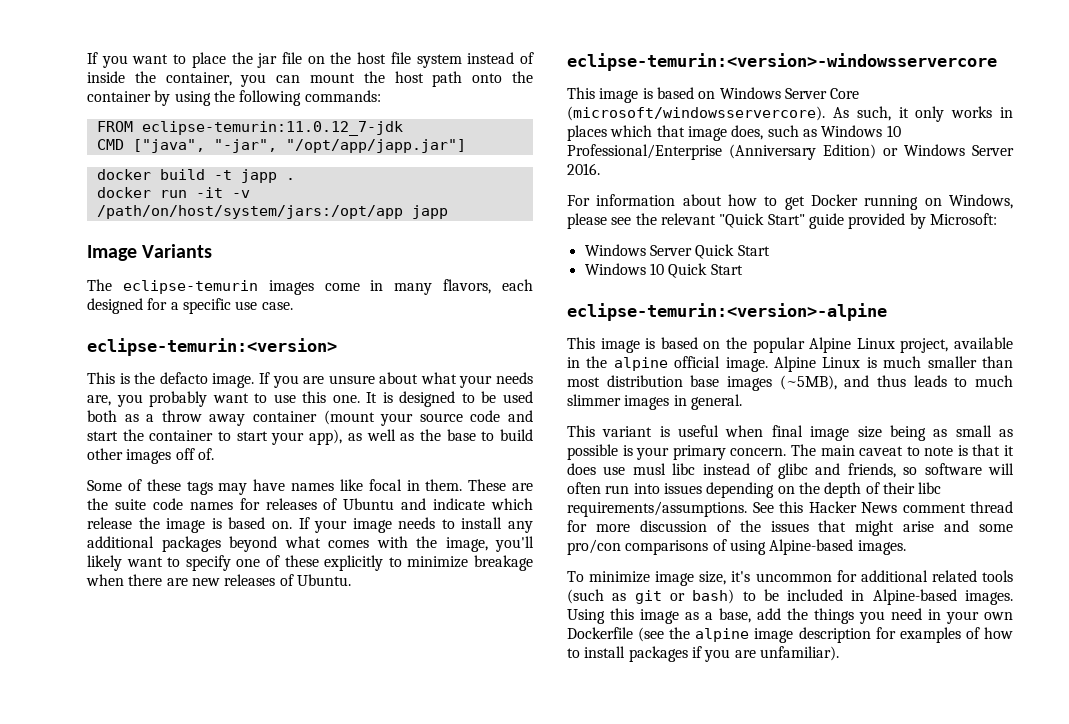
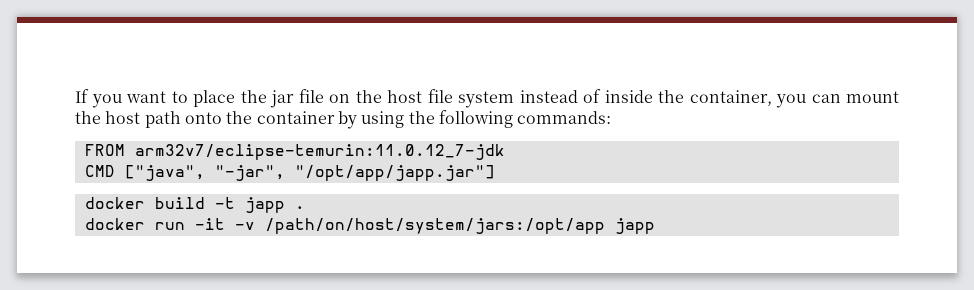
- FROM eclipse-temurin:11.0.12_7-jdk
+ FROM arm32v7/eclipse-temurin:11.0.12_7-jdk
- Image Variants
- The eclipse-temurin images come in many flavors, each designed for a specific use case.
- eclipse-temurin:<version>
- This is the defacto image. If you are unsure about what your needs are, you probably want to use this one. It is designed to be used both as a throw away container (mount your source code and start the container to start your app), as well as the base to build other images off of.
- Some of these tags may have names like focal in them. These are the suite code names for releases of Ubuntu and indicate which release the image is based on. If your image needs to install any additional packages beyond what comes with the image, you'll likely want to specify one of these explicitly to minimize breakage when there are new releases of Ubuntu.
- eclipse-temurin:<version>-windowsservercore
- This image is based on Windows Server Core (microsoft/windowsservercore). As such, it only works in places which that image does, such as Windows 10 Professional/Enterprise (Anniversary Edition) or Windows Server 2016.
- For information about how to get Docker running on Windows, please see the relevant "Quick Start" guide provided by Microsoft:
- Windows Server Quick Start
- Windows 10 Quick Start
- eclipse-temurin:<version>-alpine
- This image is based on the popular Alpine Linux project, available in the alpine official image. Alpine Linux is much smaller than most distribution base images (~5MB), and thus leads to much slimmer images in general.
- This variant is useful when final image size being as small as possible is your primary concern. The main caveat to note is that it does use musl libc instead of glibc and friends, so software will often run into issues depending on the depth of their libc requirements/assumptions. See this Hacker News comment thread for more discussion of the issues that might arise and some pro/con comparisons of using Alpine-based images.
- To minimize image size, it's uncommon for additional related tools (such as git or bash) to be included in Alpine-based images. Using this image as a base, add the things you need in your own Dockerfile (see the alpine image description for examples of how to install packages if you are unfamiliar).

